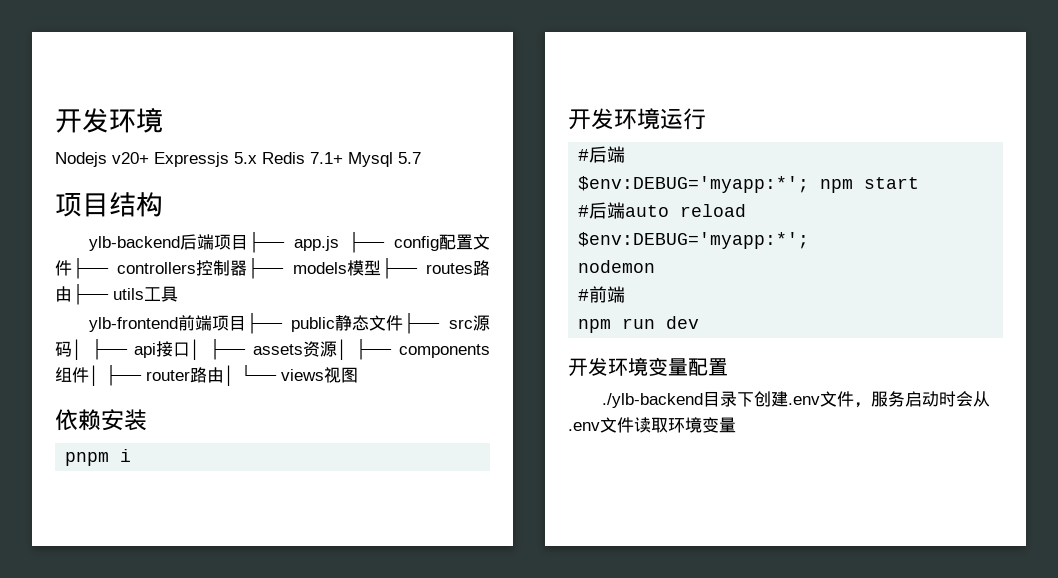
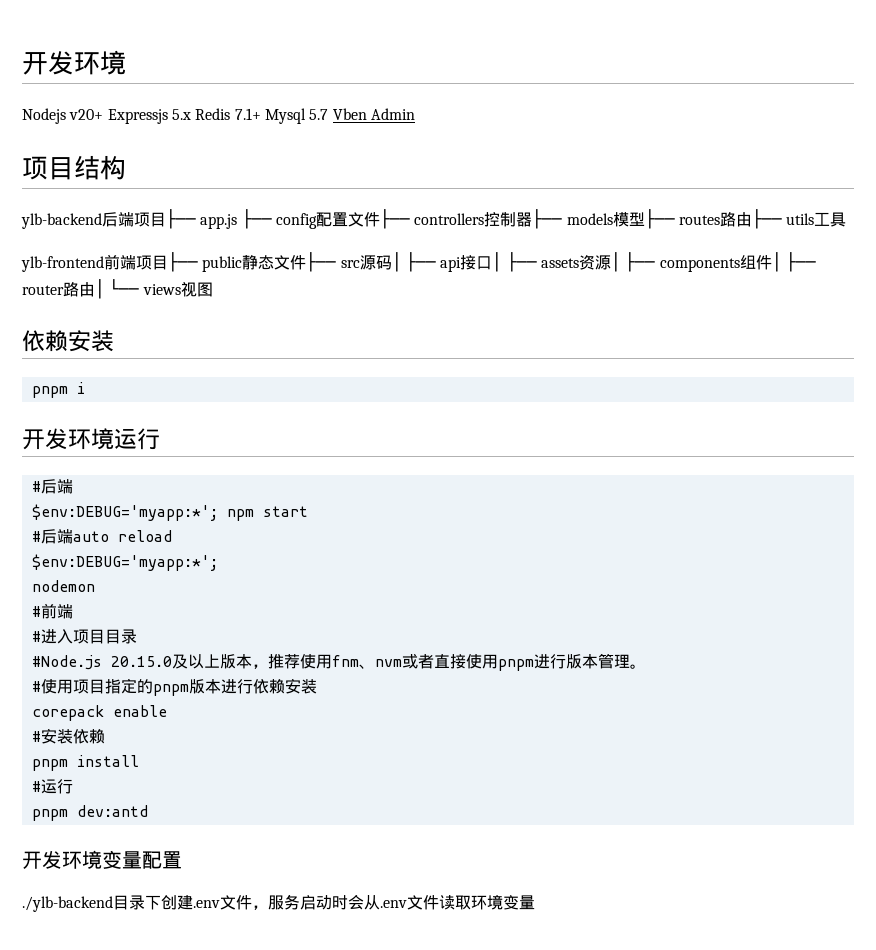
- Nodejs v20+ Expressjs 5.x Redis 7.1+ Mysql 5.7
+ Nodejs v20+ Expressjs 5.x Redis 7.1+ Mysql 5.7 Vben Admin
- npm run dev
+ #进入项目目录
+ #Node.js 20.15.0及以上版本，推荐使用fnm、nvm或者直接使用pnpm进行版本管理。
+ #使用项目指定的pnpm版本进行依赖安装
+ corepack enable
+ #安装依赖
+ pnpm install
+ #运行
+ pnpm dev:antd

